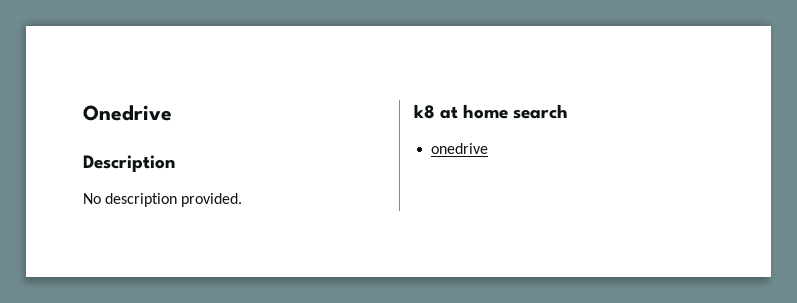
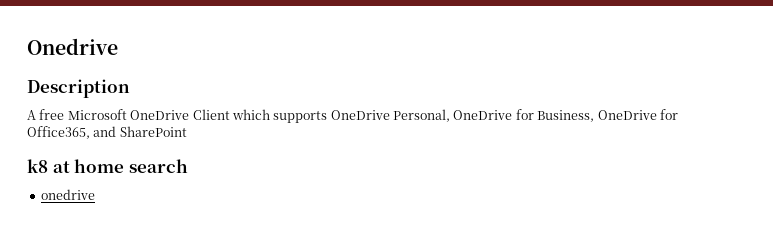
- No description provided.
+ A free Microsoft OneDrive Client which supports OneDrive Personal, OneDrive for Business, OneDrive for Office365, and SharePoint

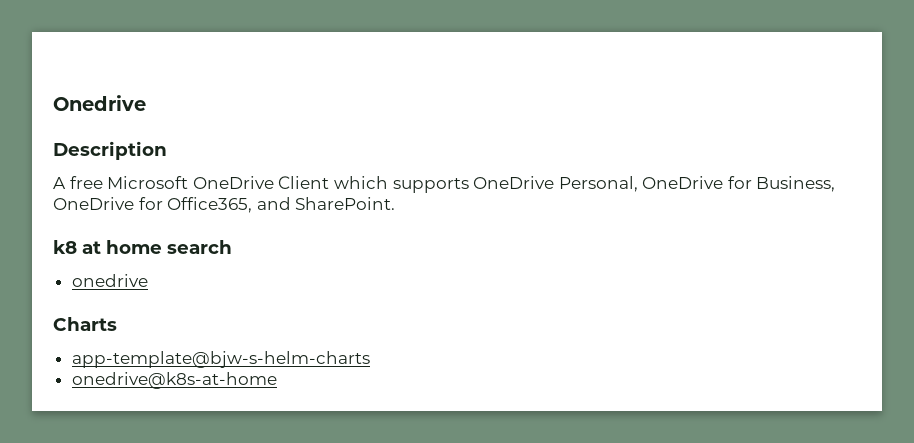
- A free Microsoft OneDrive Client which supports OneDrive Personal, OneDrive for Business, OneDrive for Office365, and SharePoint
+ A free Microsoft OneDrive Client which supports OneDrive Personal, OneDrive for Business, OneDrive for Office365, and SharePoint.
+ Charts
+ app-template@bjw-s-helm-charts
+ onedrive@k8s-at-home

